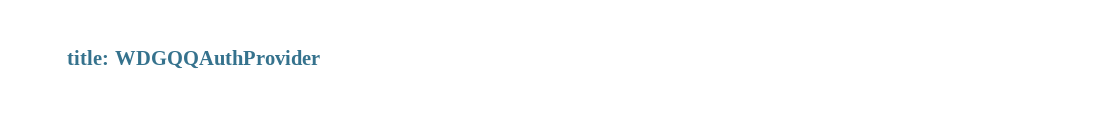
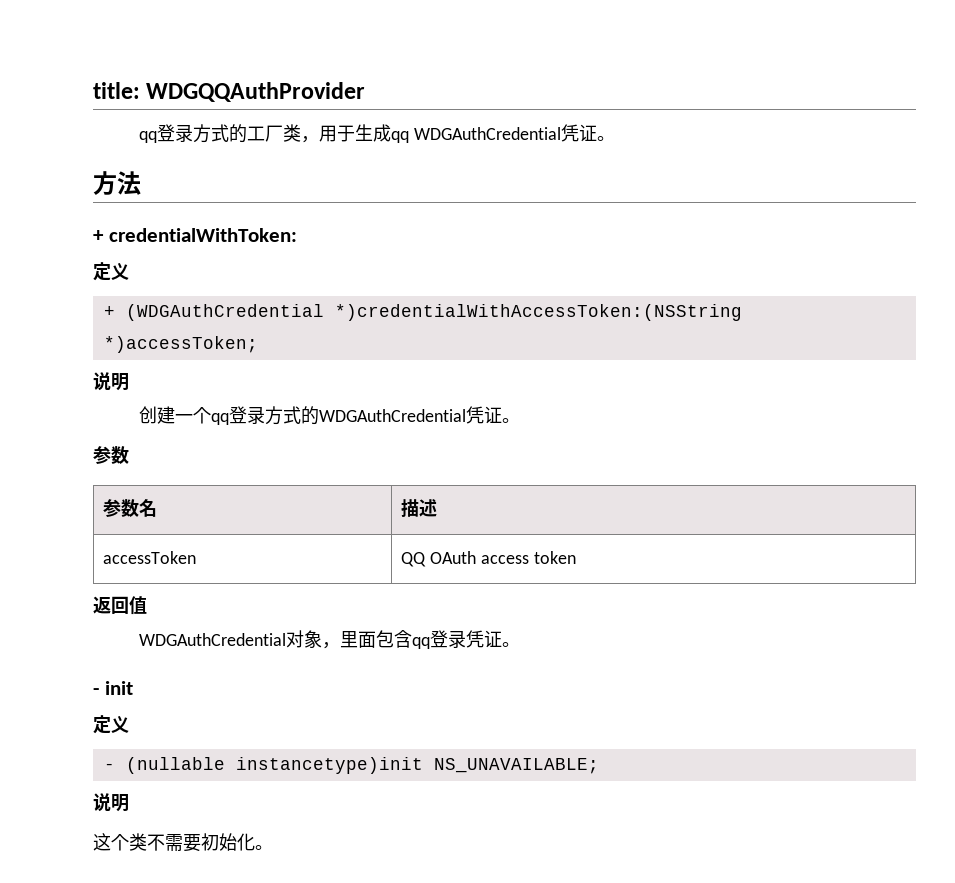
+ qq登录方式的工厂类，用于生成qq WDGAuthCredential凭证。
+ 方法
+ + credentialWithToken:
+ 定义
+ + (WDGAuthCredential *)credentialWithAccessToken:(NSString *)accessToken;
+ 说明
+ 创建一个qq登录方式的WDGAuthCredential凭证。
+ 参数
+ 参数名 | 描述
+ accessToken | QQ OAuth access token
+ 返回值
+ WDGAuthCredential对象，里面包含qq登录凭证。
+ - init
+ 定义
+ - (nullable instancetype)init NS_UNAVAILABLE;
+ 说明
+ 这个类不需要初始化。

